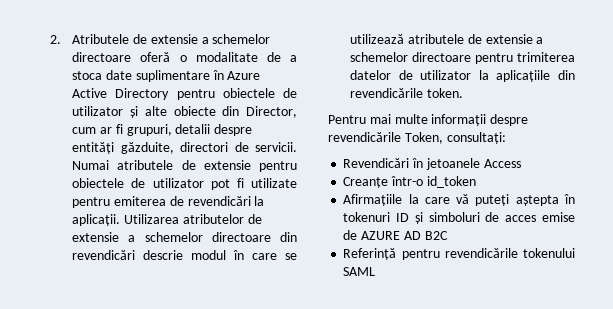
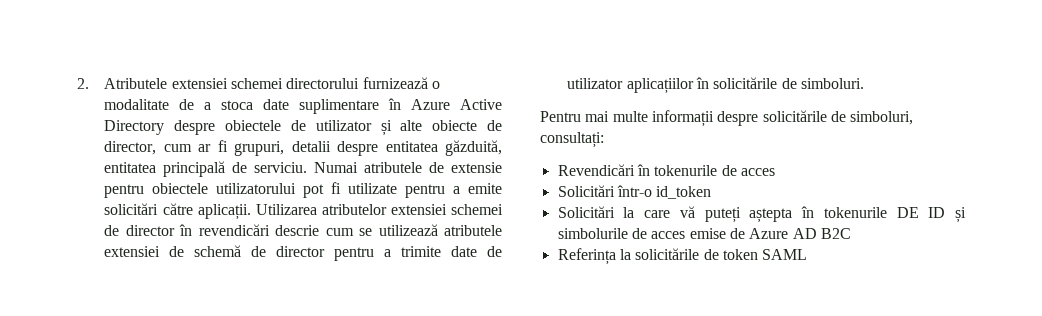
- 2. Atributele de extensie a schemelor directoare oferă o modalitate de a stoca date suplimentare în Azure Active Directory pentru obiectele de utilizator și alte obiecte din Director, cum ar fi grupuri, detalii despre entități găzduite, directori de servicii.
+ 2. Atributele extensiei schemei directorului furnizează o modalitate de a stoca date suplimentare în Azure Active Directory despre obiectele de utilizator și alte obiecte de director, cum ar fi grupuri, detalii despre entitatea găzduită, entitatea principală de serviciu.
- Numai atributele de extensie pentru obiectele de utilizator pot fi utilizate pentru emiterea de revendicări la aplicații. Utilizarea atributelor de extensie a schemelor directoare din revendicări descrie modul în care se utilizează atributele de extensie a schemelor directoare pentru trimiterea datelor de utilizator la aplicațiile din revendicările token.
+ Numai atributele de extensie pentru obiectele utilizatorului pot fi utilizate pentru a emite solicitări către aplicații. Utilizarea atributelor extensiei schemei de director în revendicări descrie cum se utilizează atributele extensiei de schemă de director pentru a trimite date de utilizator aplicațiilor în solicitările de simboluri.
- Pentru mai multe informații despre revendicările Token, consultați:
+ Pentru mai multe informații despre solicitările de simboluri, consultați:
- Revendicări în jetoanele Access
- Creanțe într-o id_token
+ Revendicări în tokenurile de acces
+ Solicitări într-o id_token
- Afirmațiile la care vă puteți aștepta în tokenuri ID și simboluri de acces emise de AZURE AD B2C
+ Solicitări la care vă puteți aștepta în tokenurile DE ID și simbolurile de acces emise de Azure AD B2C
- Referință pentru revendicările tokenului SAML
+ Referința la solicitările de token SAML

